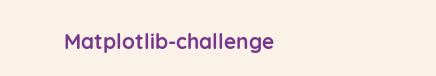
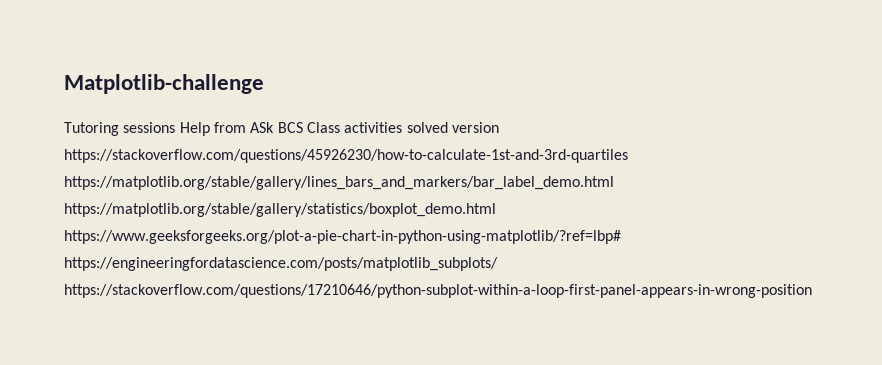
+ Tutoring sessions Help from ASk BCS Class activities solved version https://stackoverflow.com/questions/45926230/how-to-calculate-1st-and-3rd-quartiles https://matplotlib.org/stable/gallery/lines_bars_and_markers/bar_label_demo.html https://matplotlib.org/stable/gallery/statistics/boxplot_demo.html https://www.geeksforgeeks.org/plot-a-pie-chart-in-python-using-matplotlib/?ref=lbp# https://engineeringfordatascience.com/posts/matplotlib_subplots/ https://stackoverflow.com/questions/17210646/python-subplot-within-a-loop-first-panel-appears-in-wrong-position

